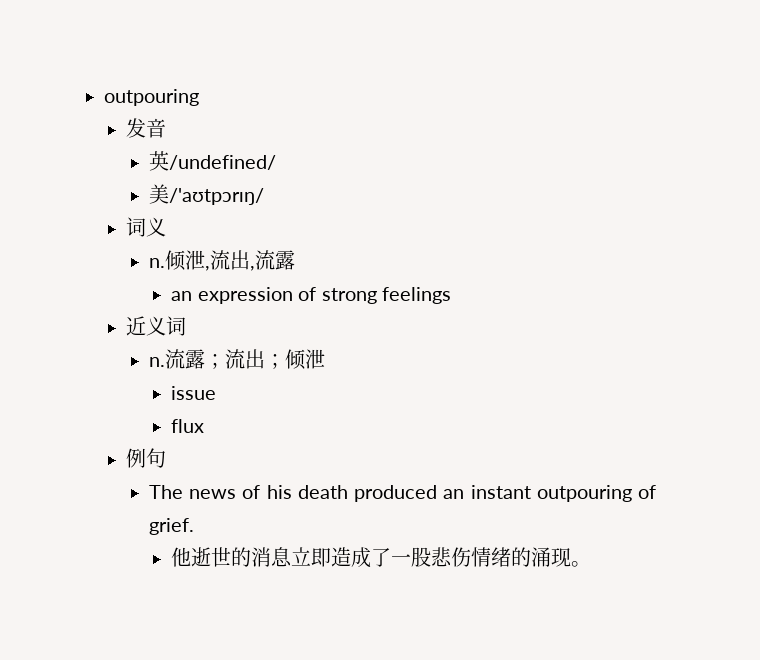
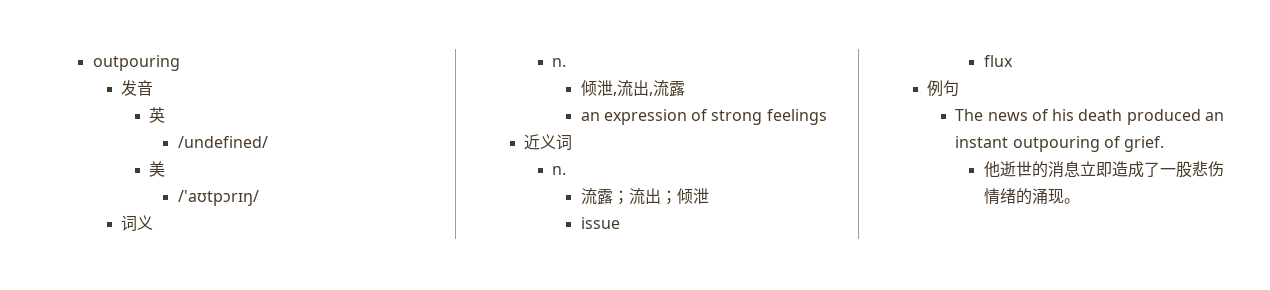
- 英/undefined/
+ 英
+ /undefined/
- 美/'aʊtpɔrɪŋ/
+ 美
+ /'aʊtpɔrɪŋ/
  词义
- n.倾泄,流出,流露
+ n.
+ 倾泄,流出,流露
  近义词
- n.流露；流出；倾泄
+ n.
+ 流露；流出；倾泄

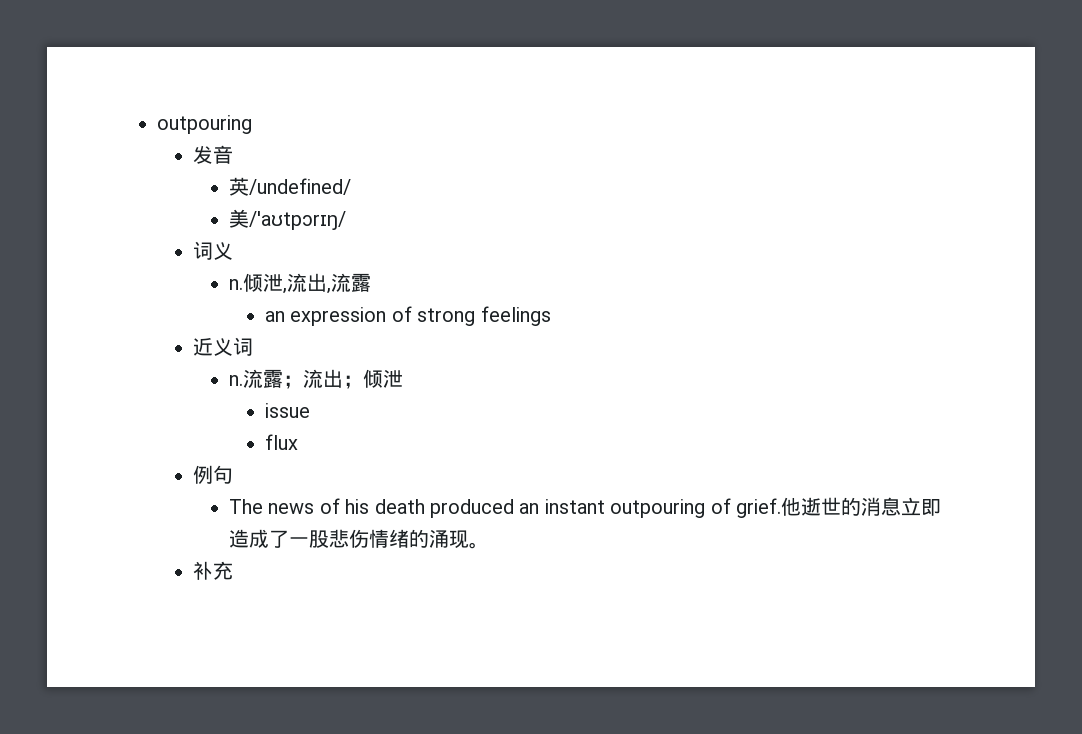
- 英
- /undefined/
+ 英/undefined/
- 美
- /'aʊtpɔrɪŋ/
+ 美/'aʊtpɔrɪŋ/
  词义
- n.
- 倾泄,流出,流露
+ n.倾泄,流出,流露
  近义词
- n.
- 流露；流出；倾泄
+ n.流露；流出；倾泄
- The news of his death produced an instant outpouring of grief.
- 他逝世的消息立即造成了一股悲伤情绪的涌现。
+ The news of his death produced an instant outpouring of grief.他逝世的消息立即造成了一股悲伤情绪的涌现。
+ 补充

